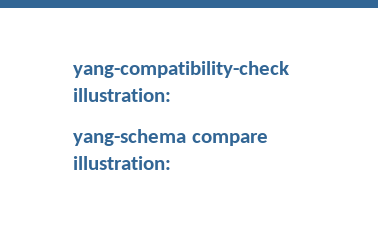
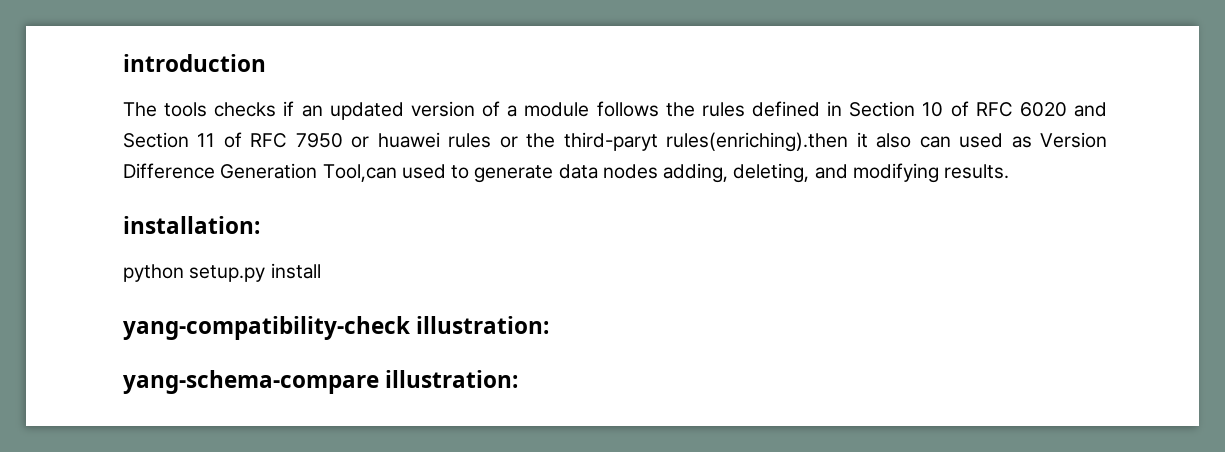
+ introduction
+ The tools checks if an updated version of a module follows the rules defined in Section 10 of RFC 6020 and Section 11 of RFC 7950 or huawei rules or the third-paryt rules(enriching).then it also can used as Version Difference Generation Tool,can used to generate data nodes adding, deleting, and modifying results.
+ installation:
+ python setup.py install
- yang-schema compare illustration:
+ yang-schema-compare illustration:

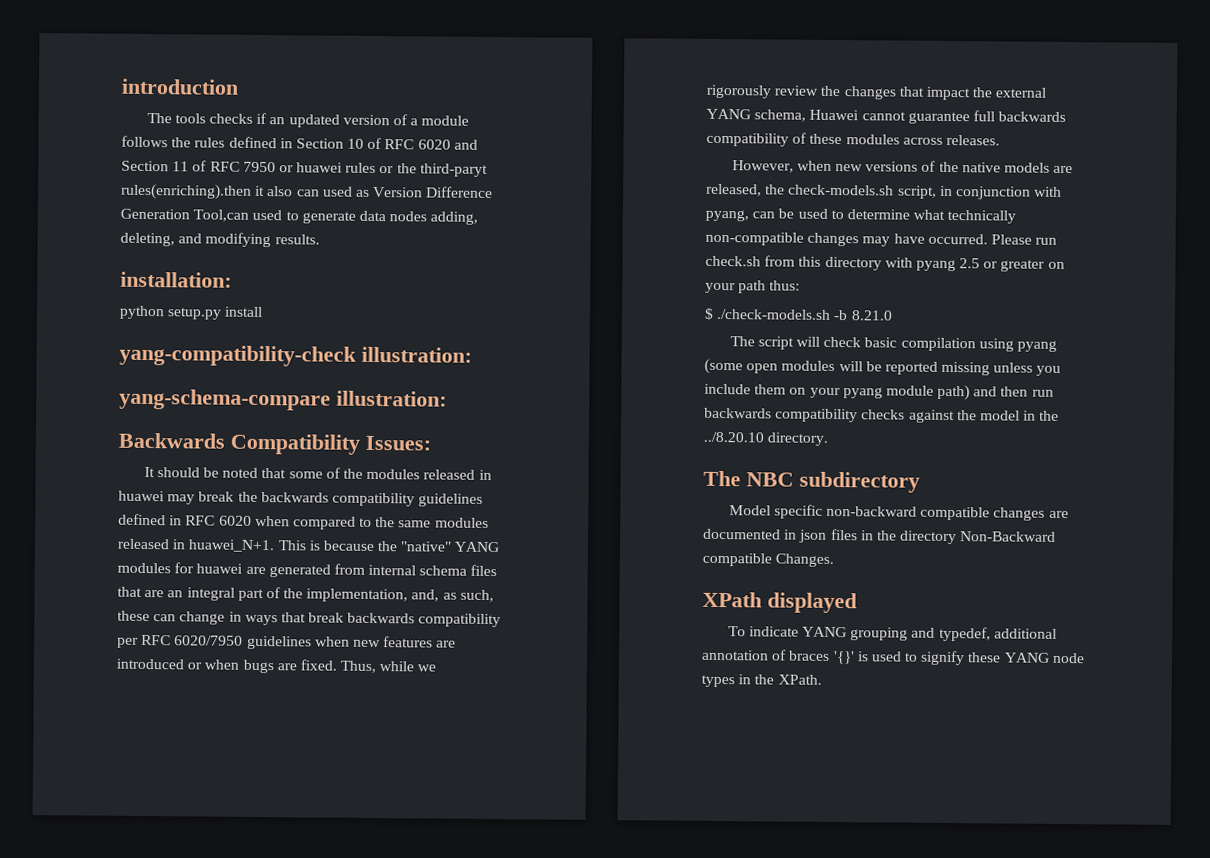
+ Backwards Compatibility Issues:
+ It should be noted that some of the modules released in huawei may break the backwards compatibility guidelines defined in RFC 6020 when compared to the same modules released in huawei_N+1. This is because the "native" YANG modules for huawei are generated from internal schema files that are an integral part of the implementation, and, as such, these can change in ways that break backwards compatibility per RFC 6020/7950 guidelines when new features are introduced or when bugs are fixed. Thus, while we rigorously review the changes that impact the external YANG schema, Huawei cannot guarantee full backwards compatibility of these modules across releases.
+ However, when new versions of the native models are released, the check-models.sh script, in conjunction with pyang, can be used to determine what technically non-compatible changes may have occurred. Please run check.sh from this directory with pyang 2.5 or greater on your path thus:
+ $ ./check-models.sh -b 8.21.0
+ The script will check basic compilation using pyang (some open modules will be reported missing unless you include them on your pyang module path) and then run backwards compatibility checks against the model in the ../8.20.10 directory.
+ The NBC subdirectory
+ Model specific non-backward compatible changes are documented in json files in the directory Non-Backward compatible Changes.
+ XPath displayed
+ To indicate YANG grouping and typedef, additional annotation of braces '{}' is used to signify these YANG node types in the XPath.

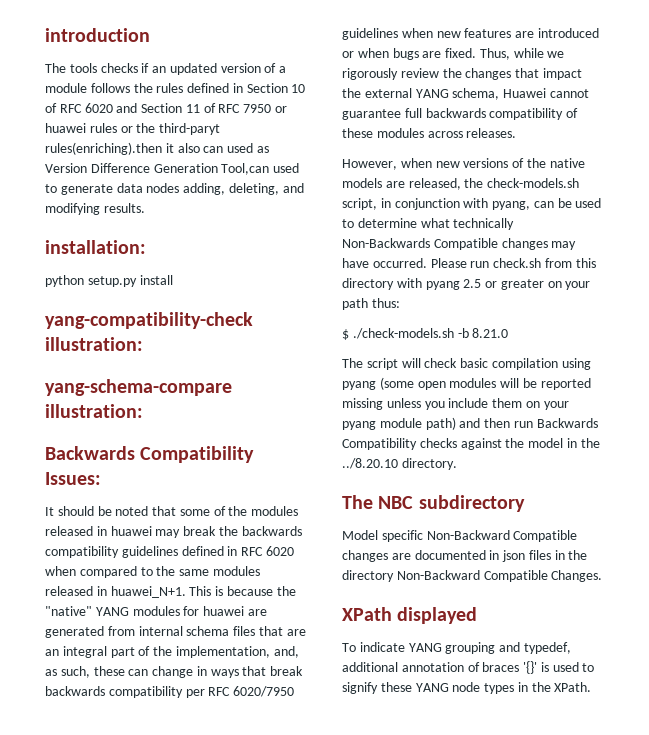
- However, when new versions of the native models are released, the check-models.sh script, in conjunction with pyang, can be used to determine what technically non-compatible changes may have occurred.
+ However, when new versions of the native models are released, the check-models.sh script, in conjunction with pyang, can be used to determine what technically Non-Backwards Compatible changes may have occurred.
- The script will check basic compilation using pyang (some open modules will be reported missing unless you include them on your pyang module path) and then run backwards compatibility checks against the model in the ../8.20.10 directory.
+ The script will check basic compilation using pyang (some open modules will be reported missing unless you include them on your pyang module path) and then run Backwards Compatibility checks against the model in the ../8.20.10 directory.
- Model specific non-backward compatible changes are documented in json files in the directory Non-Backward compatible Changes.
+ Model specific Non-Backward Compatible changes are documented in json files in the directory Non-Backward Compatible Changes.

